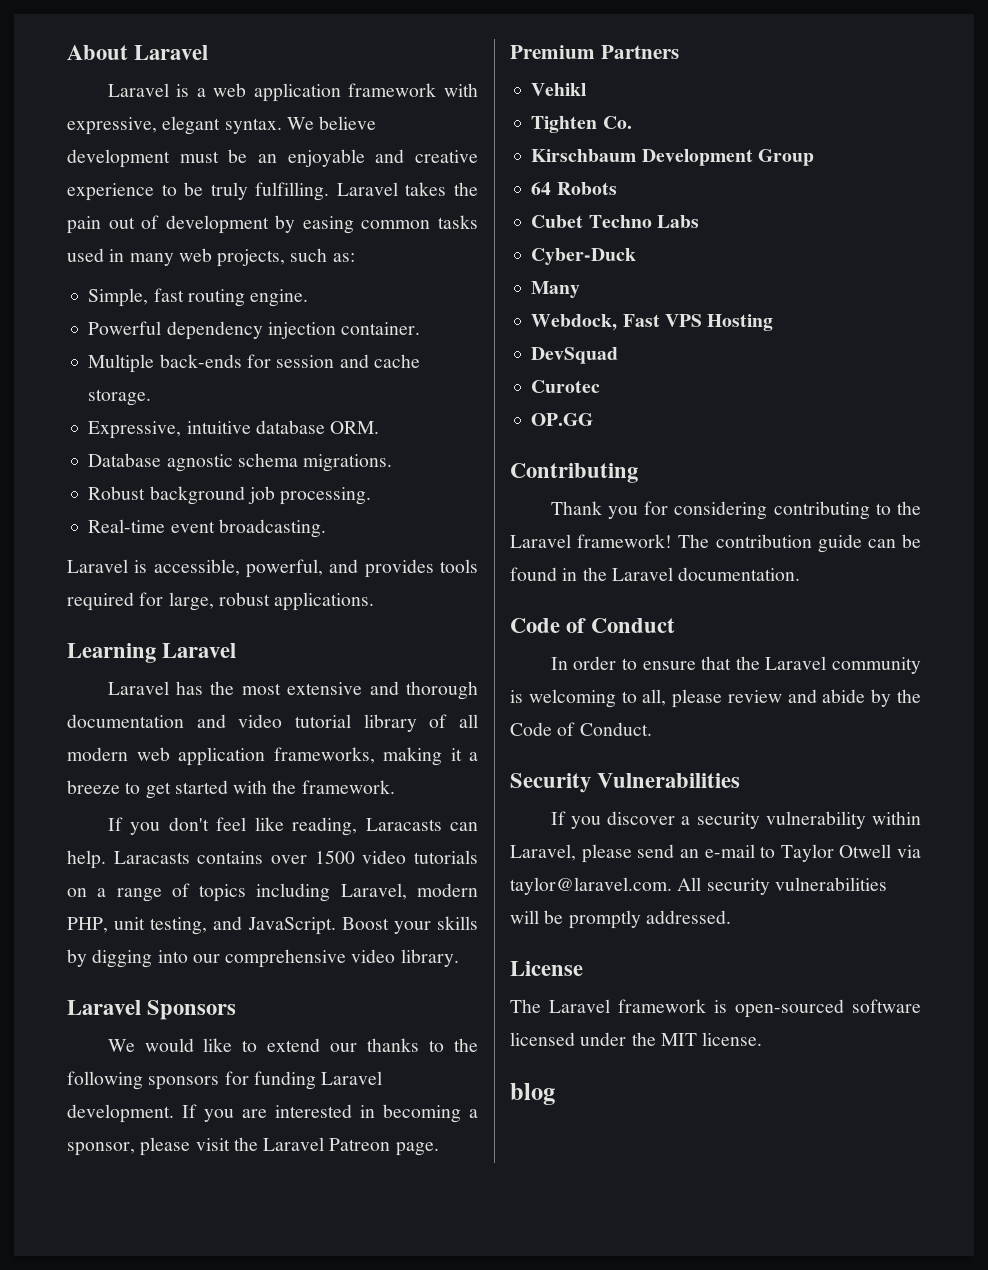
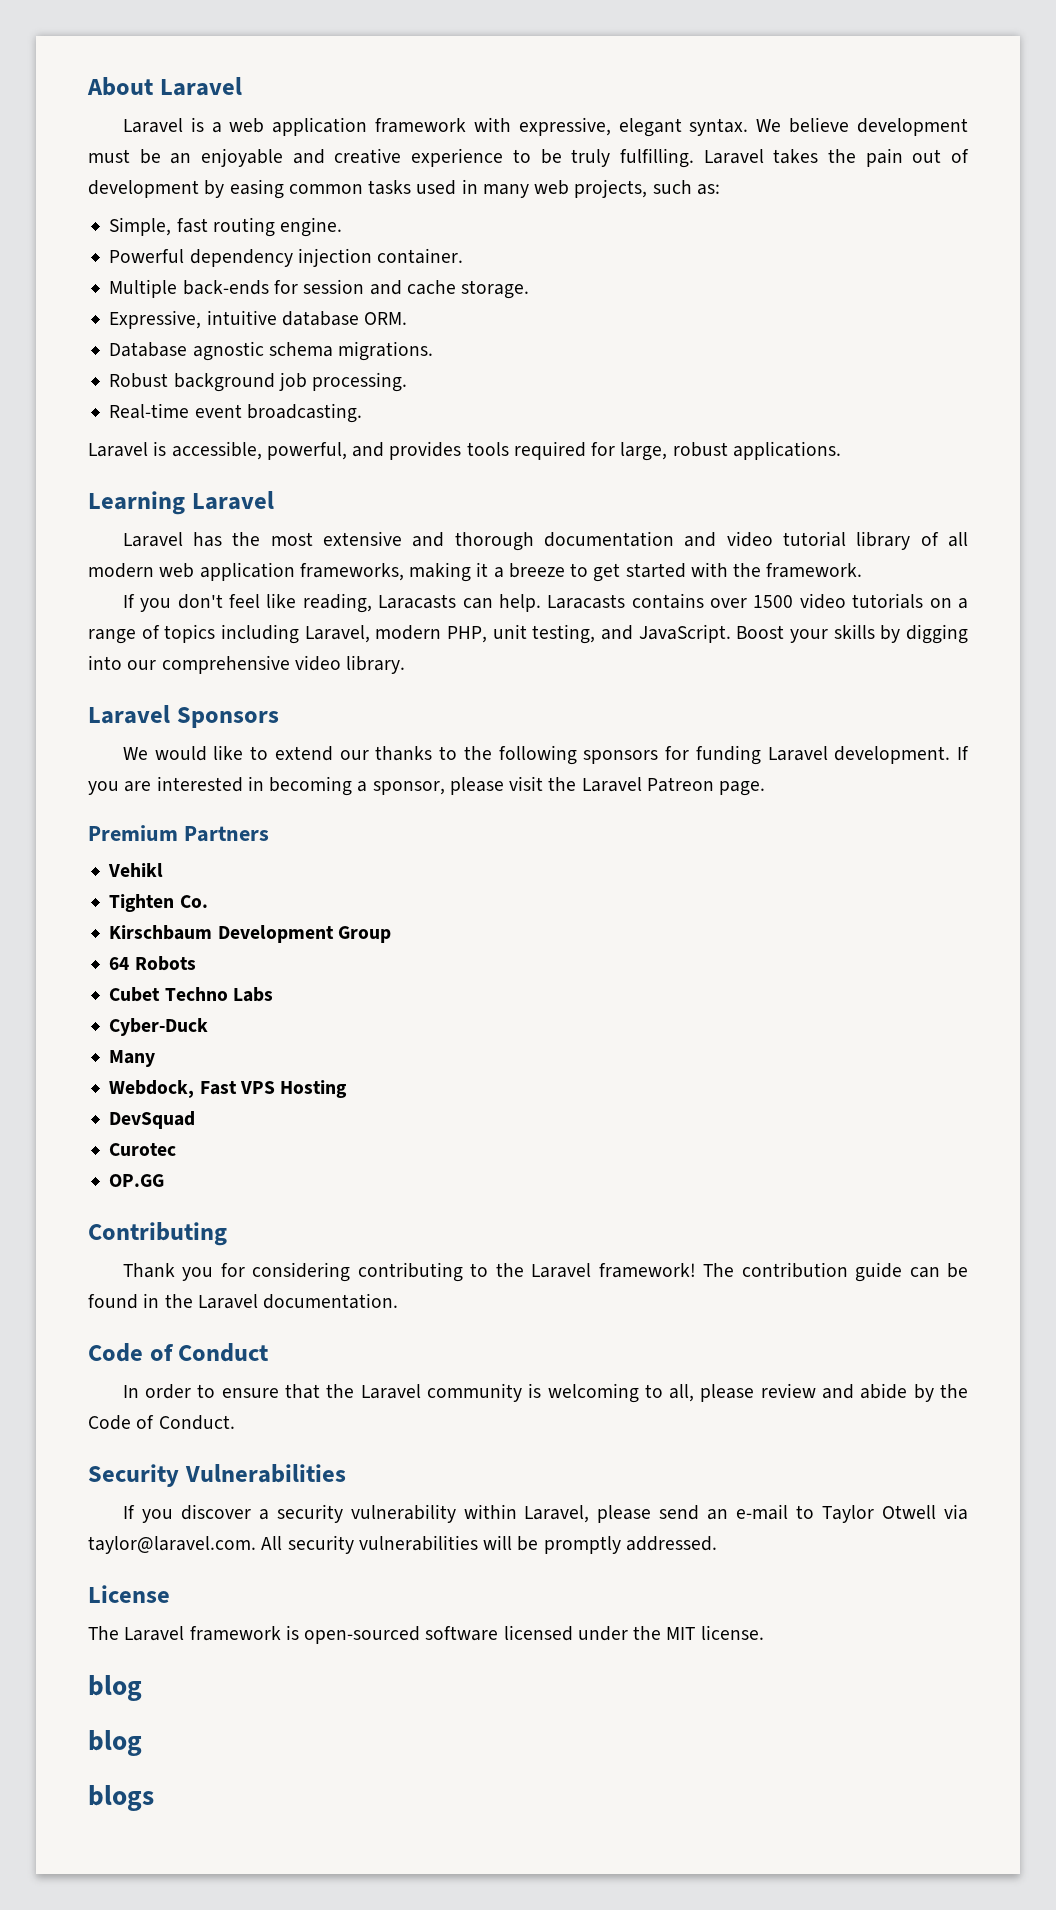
  The Laravel framework is open-sourced software licensed under the MIT license.
  blog
+ blog
+ blogs

